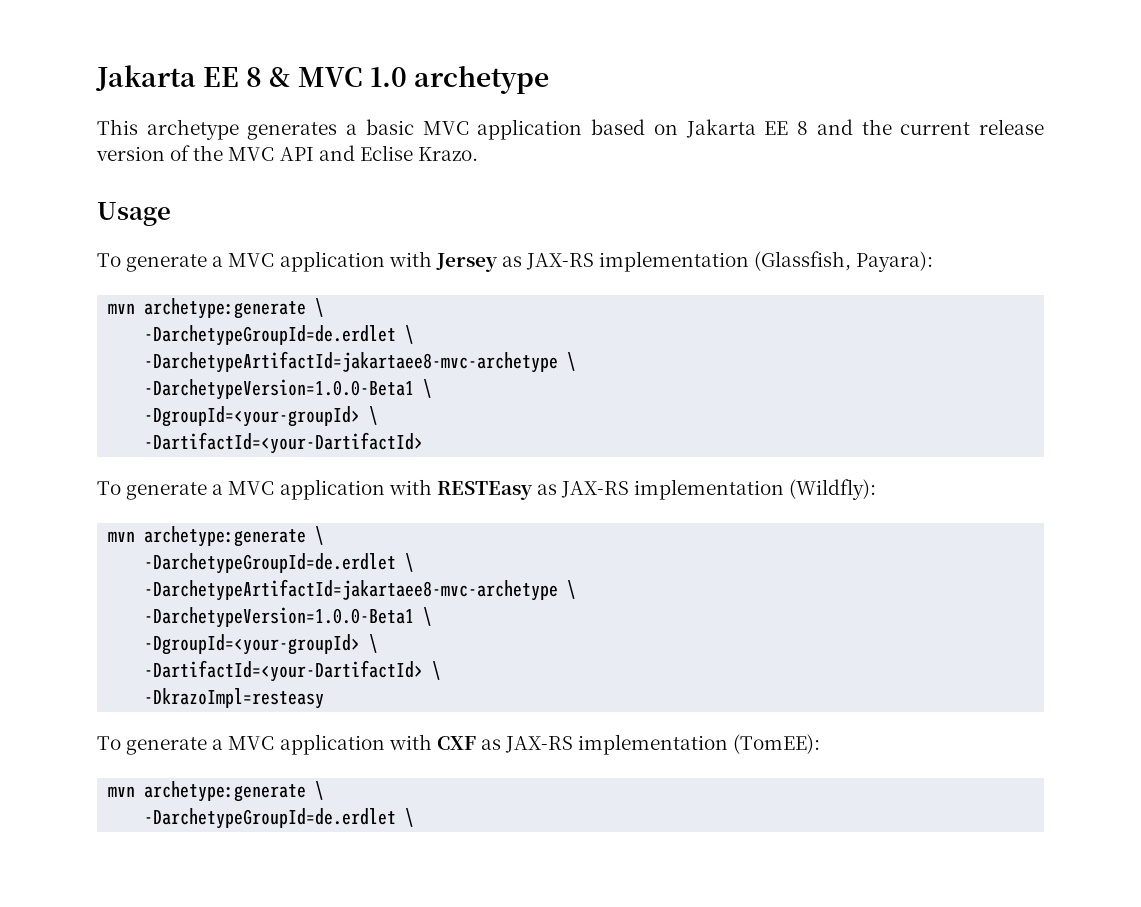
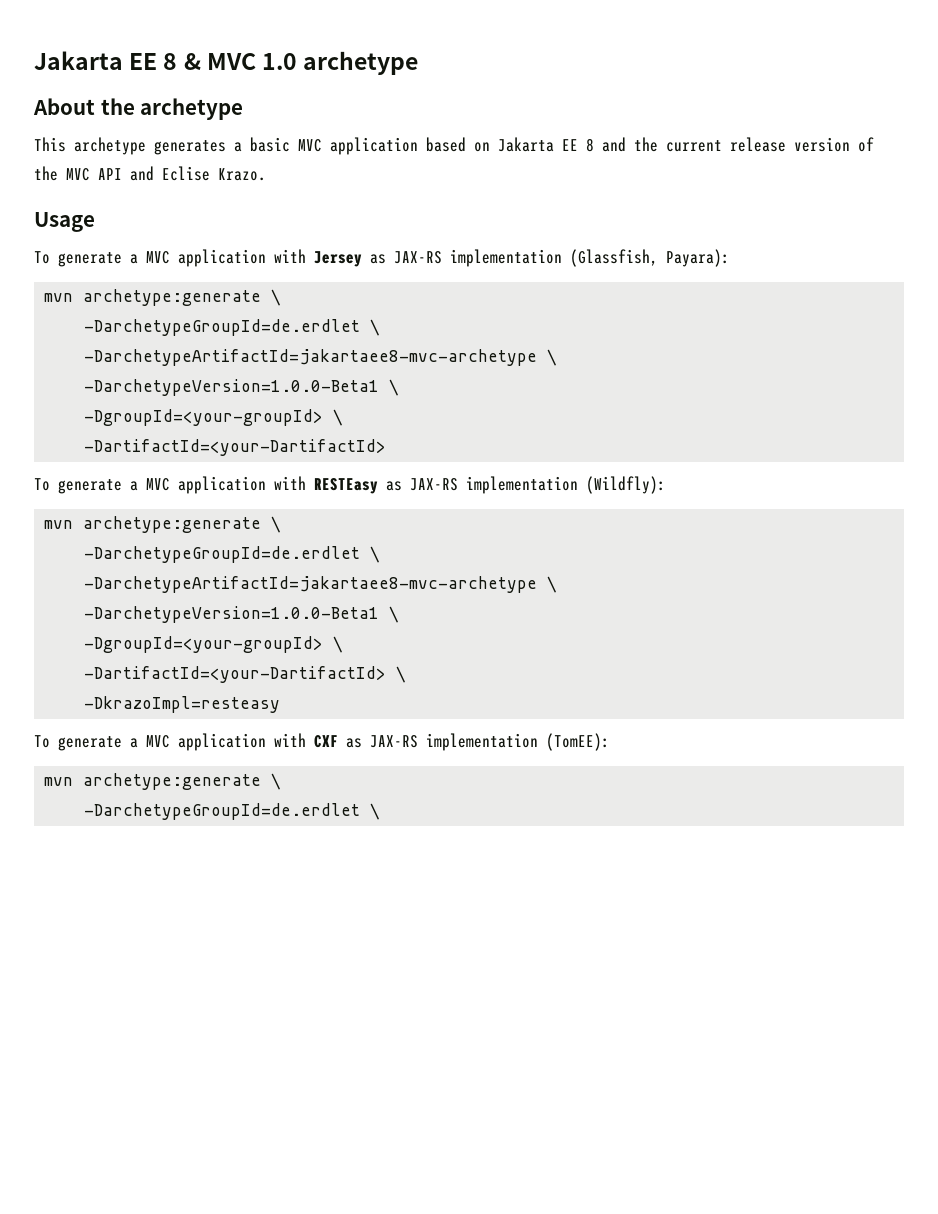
+ About the archetype

